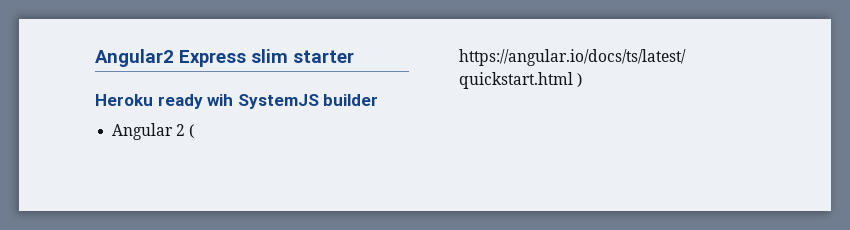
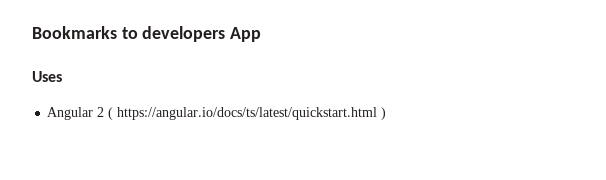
- Angular2 Express slim starter
- Heroku ready wih SystemJS builder
+ Bookmarks to developers App
+ Uses

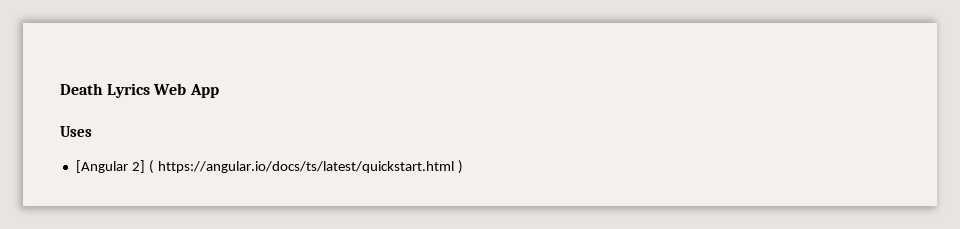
- Bookmarks to developers App
+ Death Lyrics Web App
- Angular 2 ( https://angular.io/docs/ts/latest/quickstart.html )
+ [Angular 2] ( https://angular.io/docs/ts/latest/quickstart.html )

